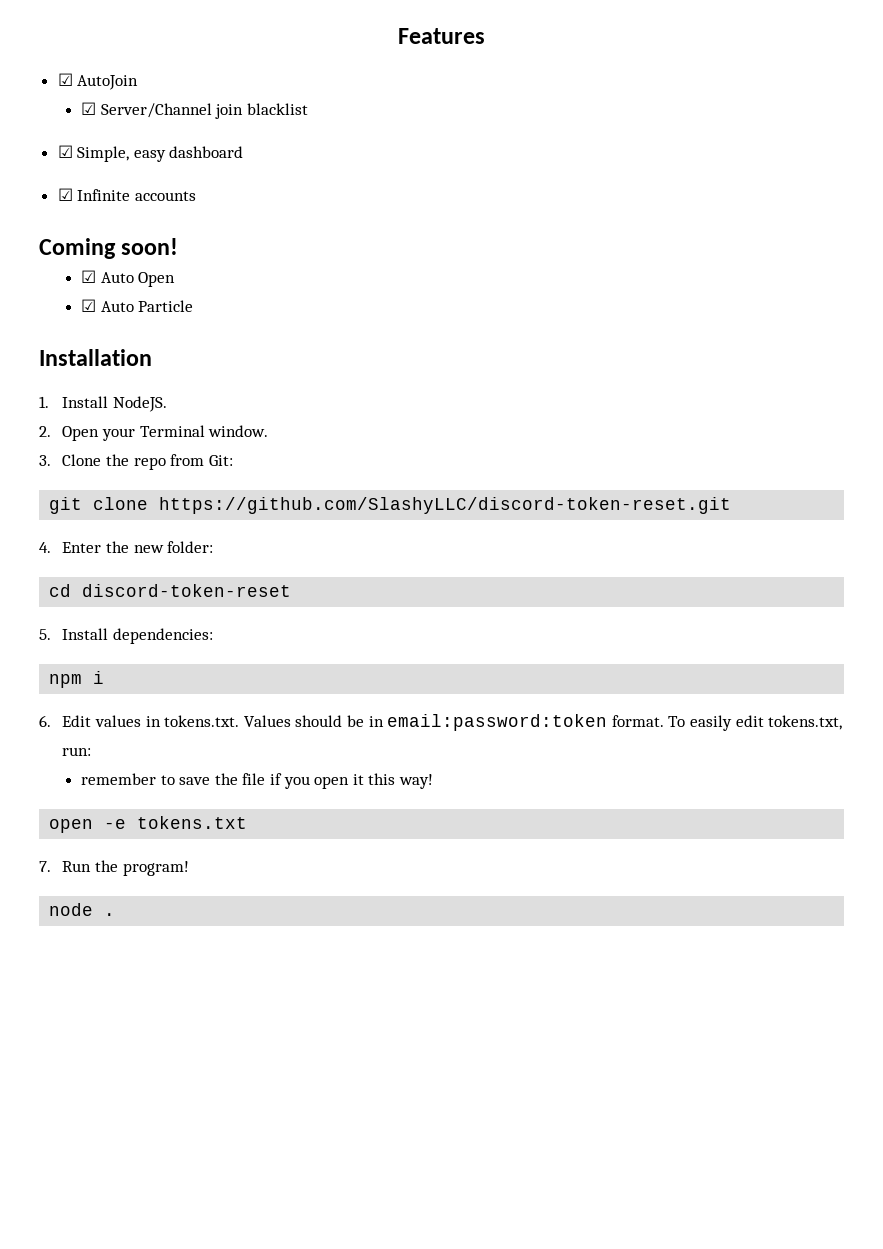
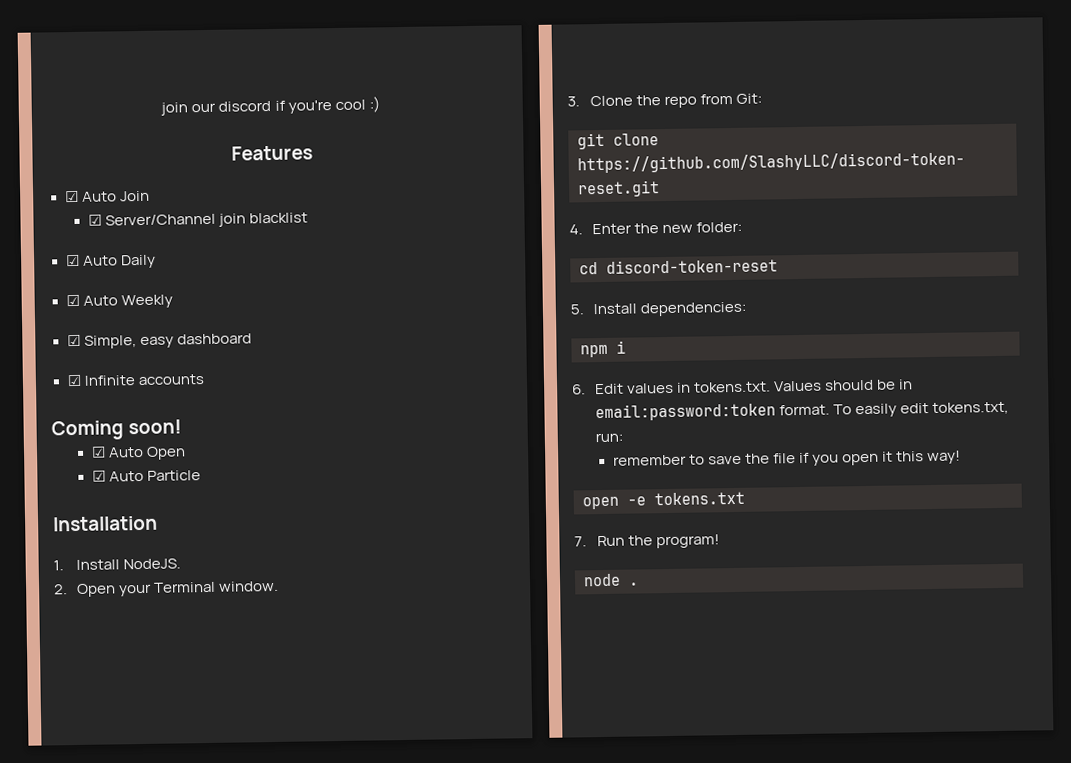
+ join our discord if you're cool :)
- ☑ AutoJoin
+ ☑ Auto Join
+ ☑ Auto Daily
+ ☑ Auto Weekly

